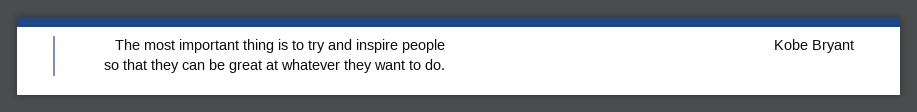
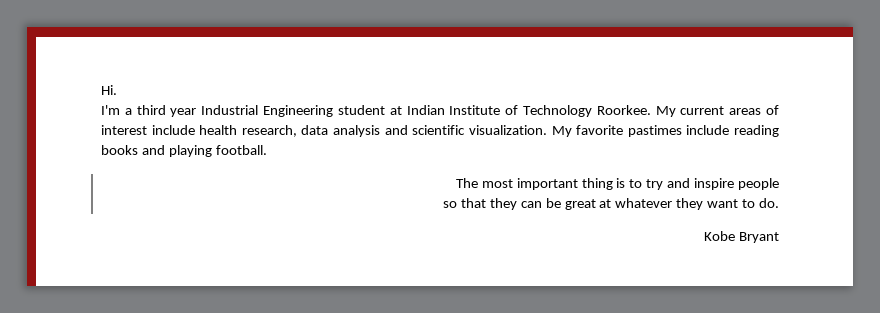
+ Hi.
+ I'm a third year Industrial Engineering student at Indian Institute of Technology Roorkee. My current areas of interest include health research, data analysis and scientific visualization. My favorite pastimes include reading books and playing football.

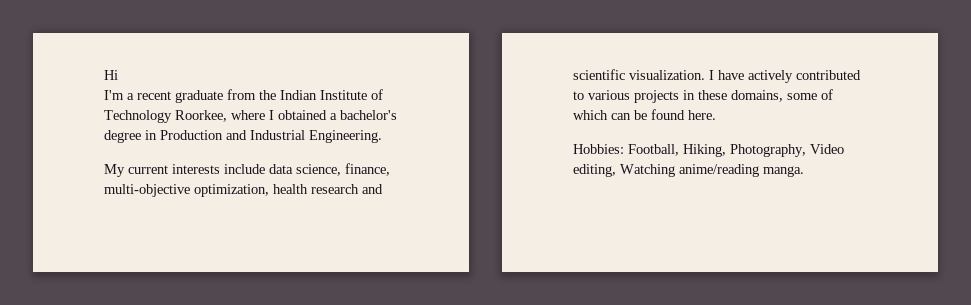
- Hi.
+ Hi
- I'm a third year Industrial Engineering student at Indian Institute of Technology Roorkee. My current areas of interest include health research, data analysis and scientific visualization. My favorite pastimes include reading books and playing football.
- The most important thing is to try and inspire people
- so that they can be great at whatever they want to do.
- Kobe Bryant
+ I'm a recent graduate from the Indian Institute of Technology Roorkee, where I obtained a bachelor's degree in Production and Industrial Engineering.
+ My current interests include data science, finance, multi-objective optimization, health research and scientific visualization. I have actively contributed to various projects in these domains, some of which can be found here.
+ Hobbies: Football, Hiking, Photography, Video editing, Watching anime/reading manga.

